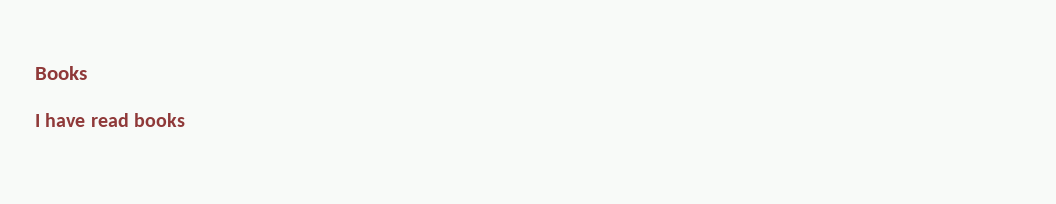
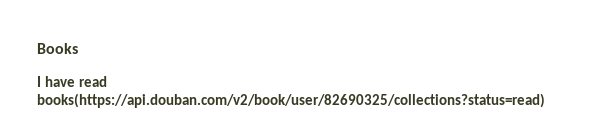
- I have read books
+ I have read books(https://api.douban.com/v2/book/user/82690325/collections?status=read)

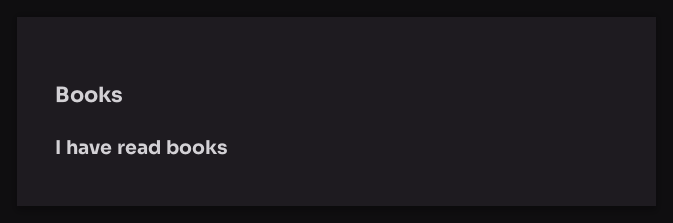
- I have read books(https://api.douban.com/v2/book/user/82690325/collections?status=read)
+ I have read books

